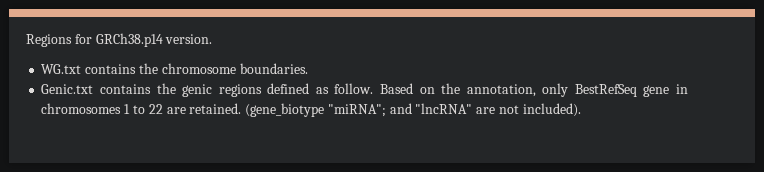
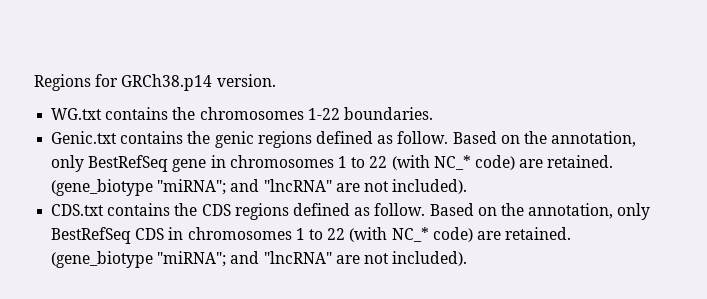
- WG.txt contains the chromosome boundaries.
+ WG.txt contains the chromosomes 1-22 boundaries.
- Based on the annotation, only BestRefSeq gene in chromosomes 1 to 22 are retained. (gene_biotype "miRNA"; and "lncRNA" are not included).
+ Based on the annotation, only BestRefSeq gene in chromosomes 1 to 22 (with NC_* code) are retained. (gene_biotype "miRNA"; and "lncRNA" are not included).
+ CDS.txt contains the CDS regions defined as follow. Based on the annotation, only BestRefSeq CDS in chromosomes 1 to 22 (with NC_* code) are retained. (gene_biotype "miRNA"; and "lncRNA" are not included).

